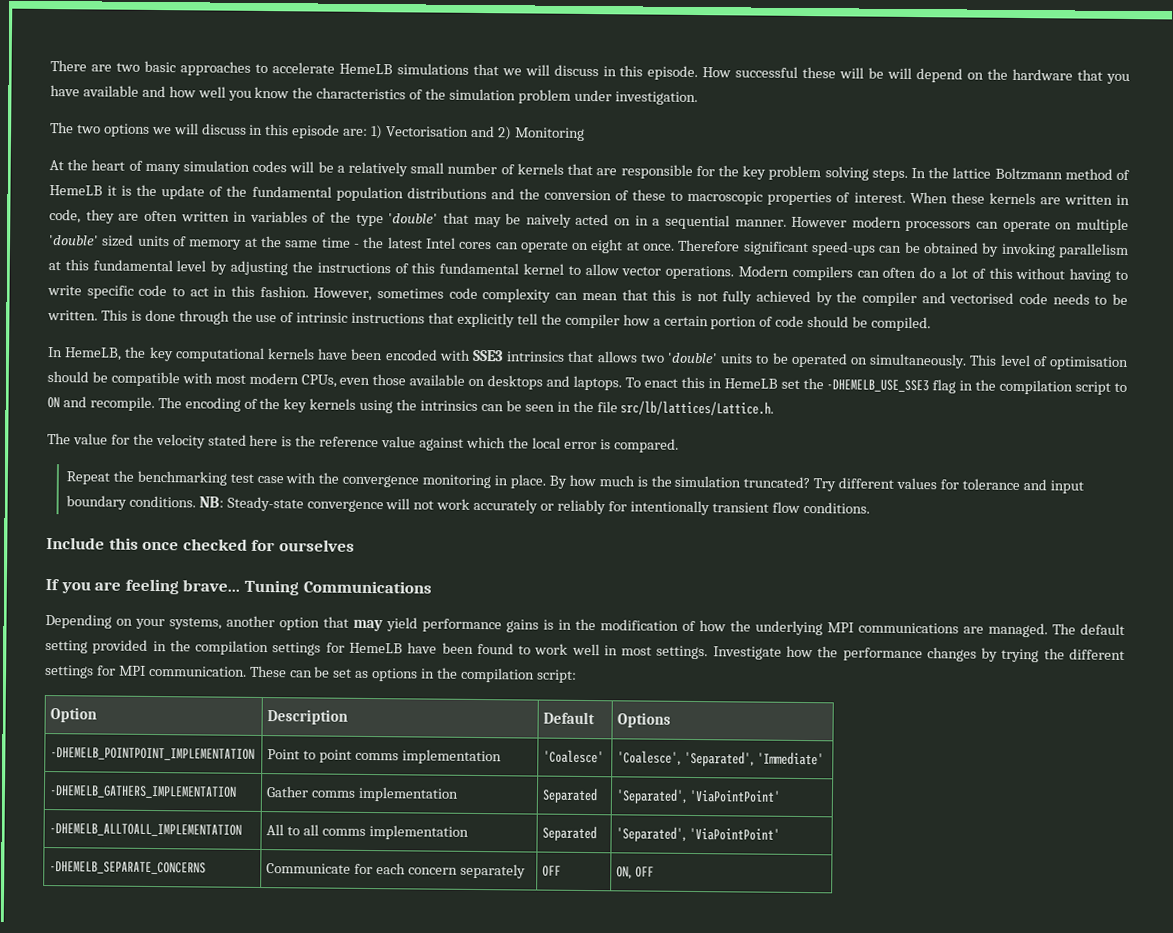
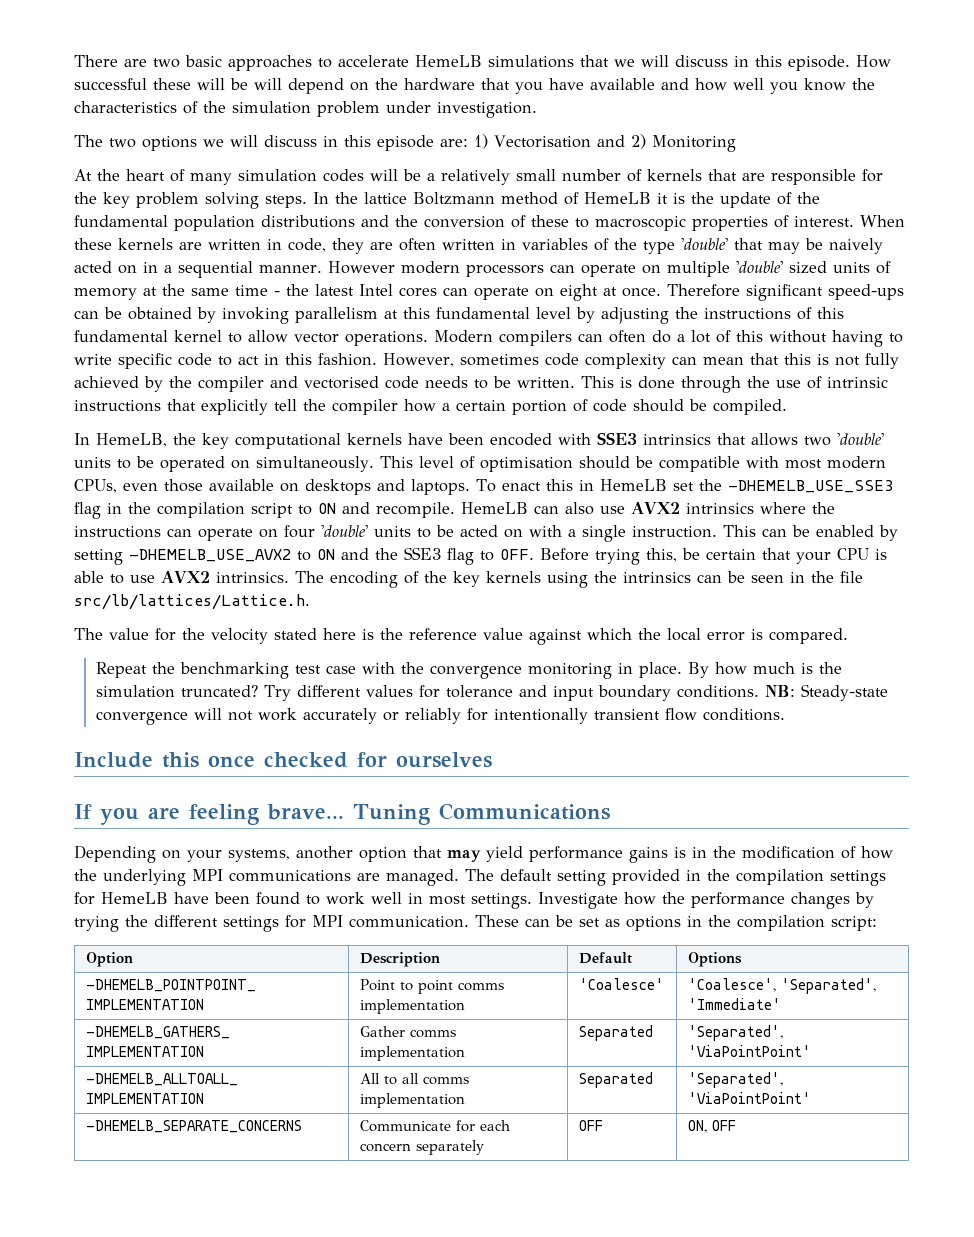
+ HemeLB can also use AVX2 intrinsics where the instructions can operate on four 'double' units to be acted on with a single instruction. This can be enabled by setting -DHEMELB_USE_AVX2 to ON and the SSE3 flag to OFF. Before trying this, be certain that your CPU is able to use AVX2 intrinsics.

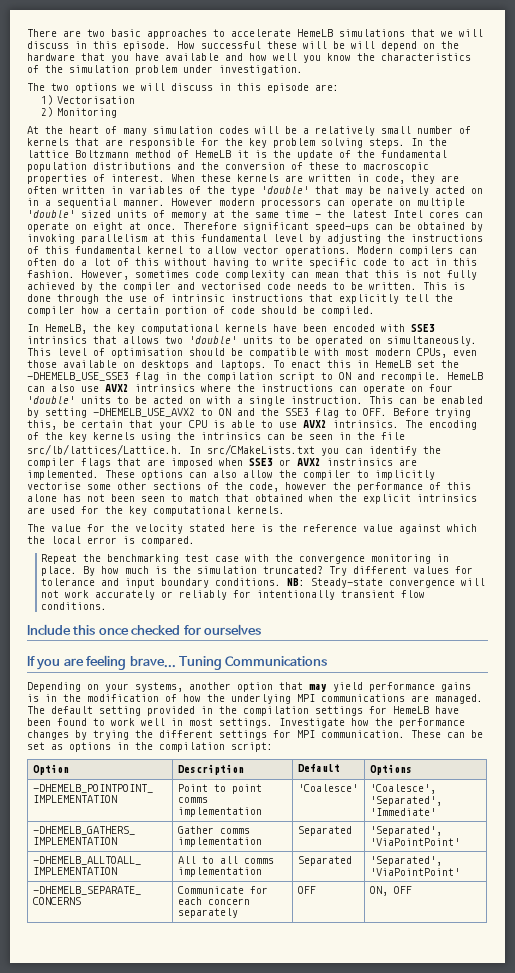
- The two options we will discuss in this episode are: 1) Vectorisation and 2) Monitoring
+ The two options we will discuss in this episode are:
+ 1) Vectorisation
+ 2) Monitoring
- The encoding of the key kernels using the intrinsics can be seen in the file src/lb/lattices/Lattice.h.
+ The encoding of the key kernels using the intrinsics can be seen in the file src/lb/lattices/Lattice.h. In src/CMakeLists.txt you can identify the compiler flags that are imposed when SSE3 or AVX2 instrinsics are implemented. These options can also allow the compiler to implicitly vectorise some other sections of the code, however the performance of this alone has not been seen to match that obtained when the explicit intrinsics are used for the key computational kernels.

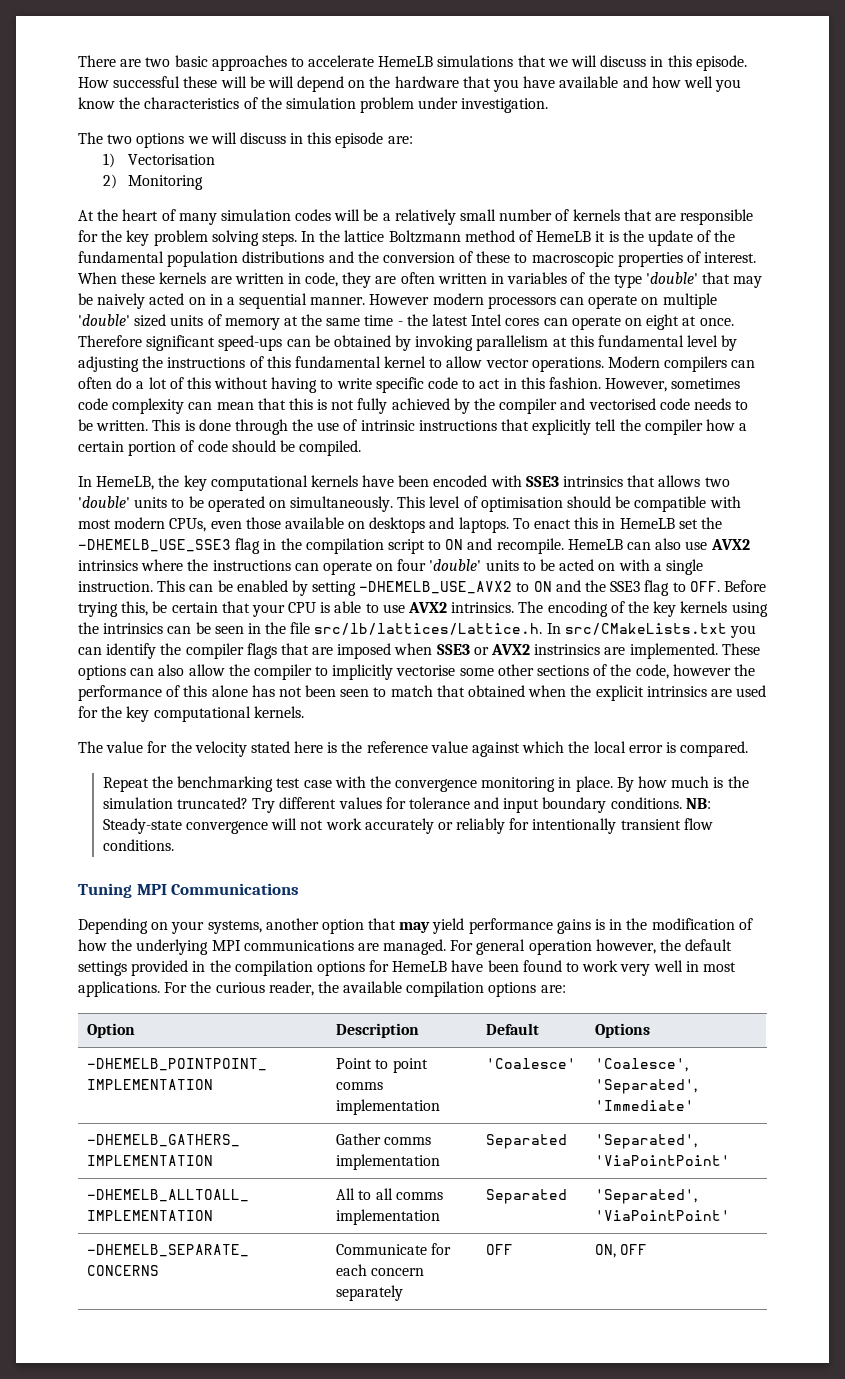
- Include this once checked for ourselves
- If you are feeling brave... Tuning Communications
+ Tuning MPI Communications
- The default setting provided in the compilation settings for HemeLB have been found to work well in most settings. Investigate how the performance changes by trying the different settings for MPI communication. These can be set as options in the compilation script:
+ For general operation however, the default settings provided in the compilation options for HemeLB have been found to work very well in most applications. For the curious reader, the available compilation options are:

